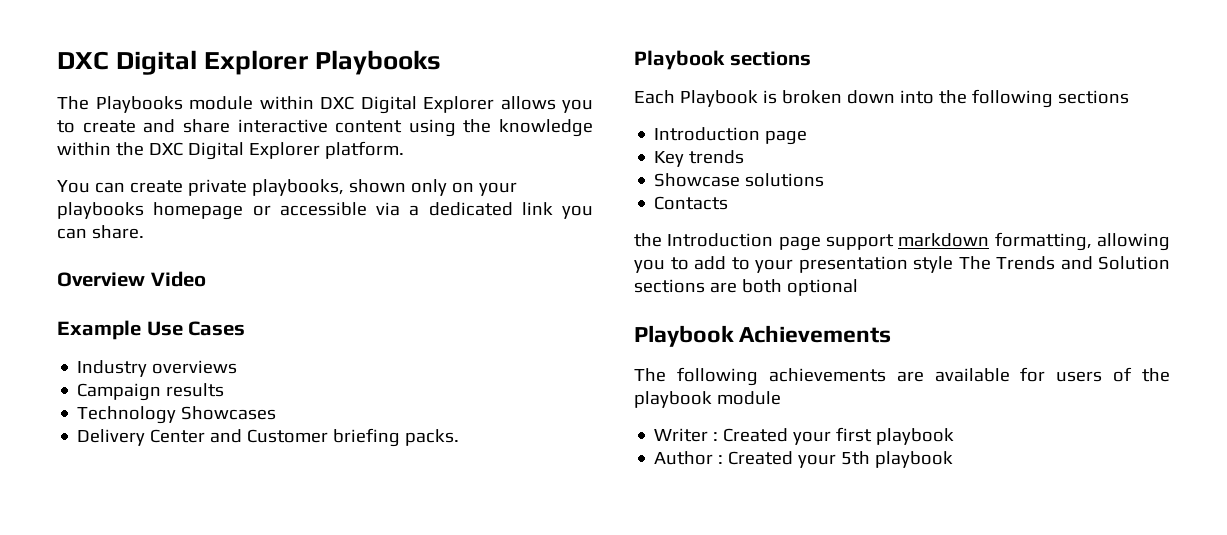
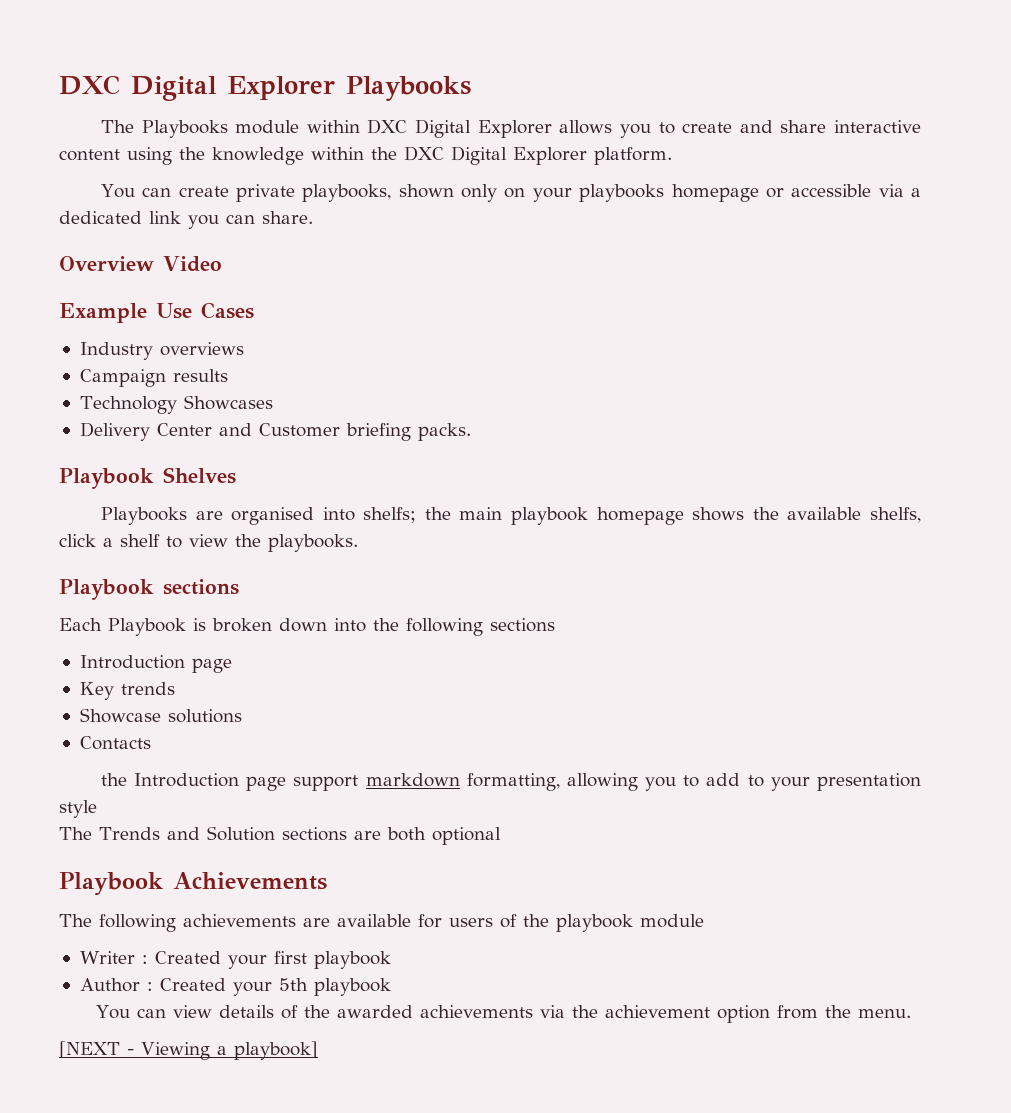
+ Playbook Shelves
+ Playbooks are organised into shelfs; the main playbook homepage shows the available shelfs, click a shelf to view the playbooks.
- the Introduction page support markdown formatting, allowing you to add to your presentation style The Trends and Solution sections are both optional
+ the Introduction page support markdown formatting, allowing you to add to your presentation style
+ The Trends and Solution sections are both optional
+ You can view details of the awarded achievements via the achievement option from the menu.
+ [NEXT - Viewing a playbook]

